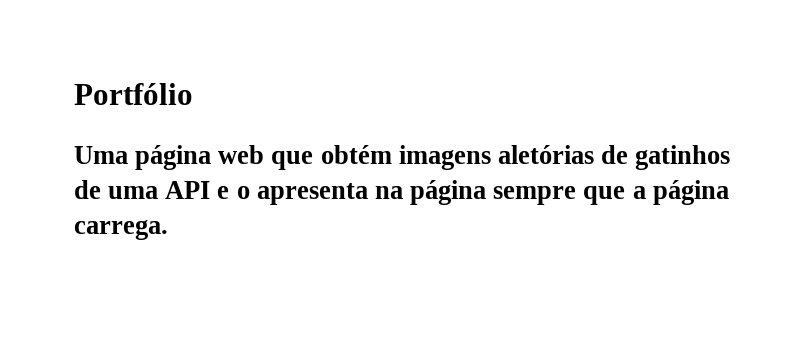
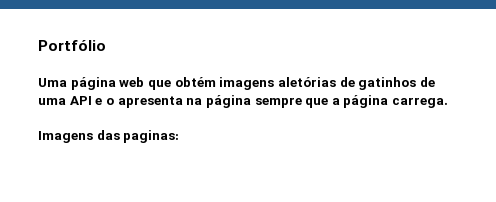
+ Imagens das paginas:

